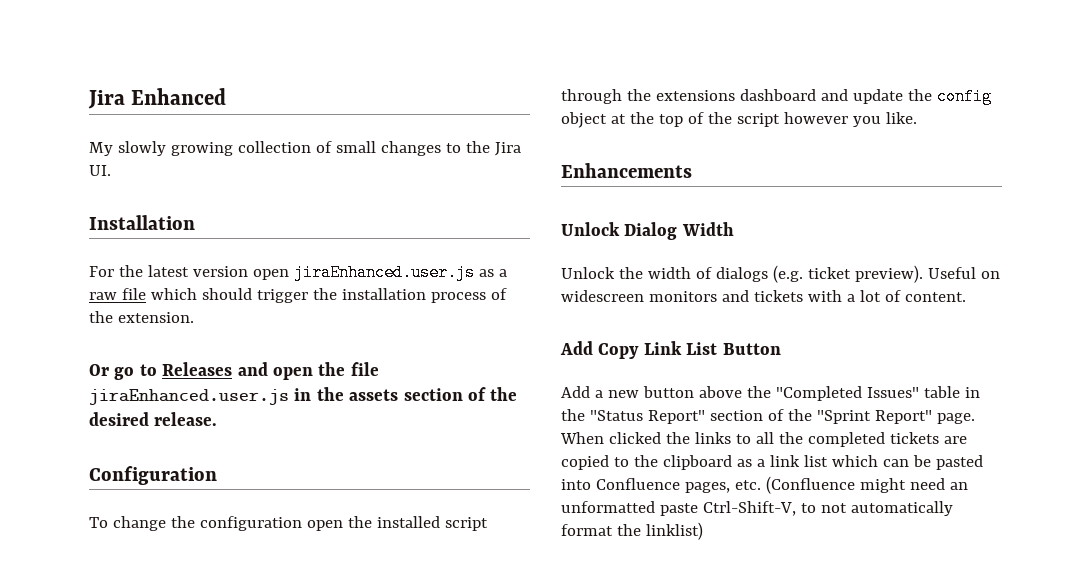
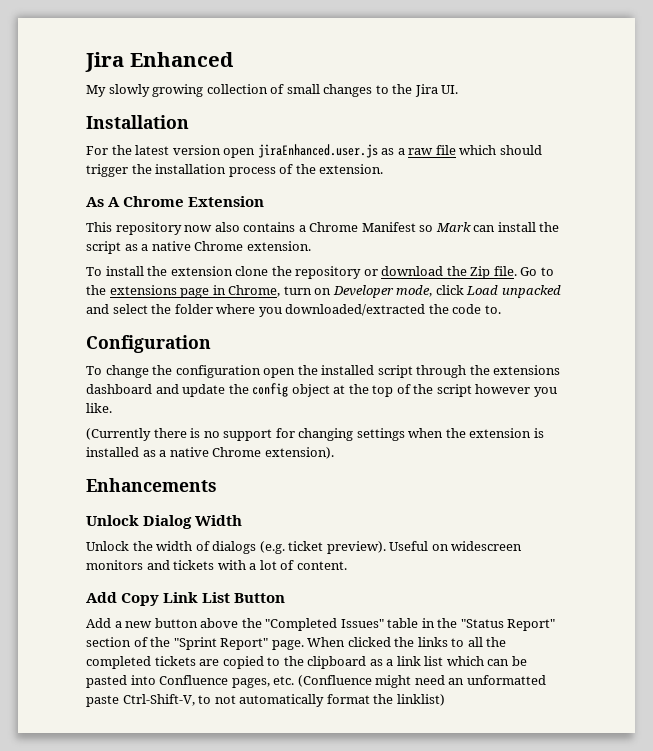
- Or go to Releases and open the file jiraEnhanced.user.js in the assets section of the desired release.
+ As A Chrome Extension
+ This repository now also contains a Chrome Manifest so Mark can install the script as a native Chrome extension.
+ To install the extension clone the repository or download the Zip file. Go to the extensions page in Chrome, turn on Developer mode, click Load unpacked and select the folder where you downloaded/extracted the code to.
+ (Currently there is no support for changing settings when the extension is installed as a native Chrome extension).

